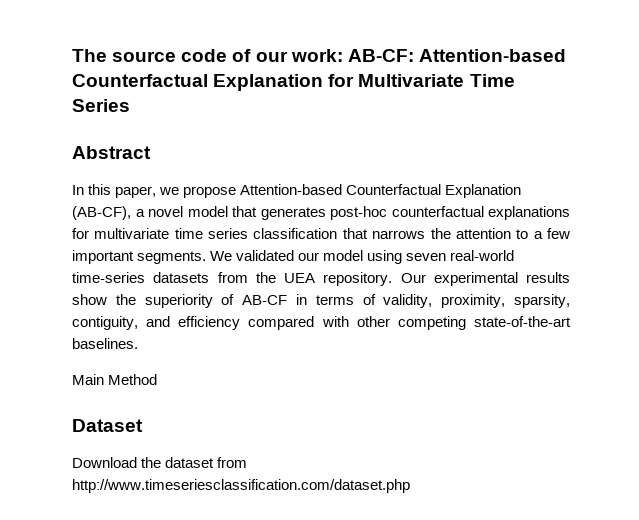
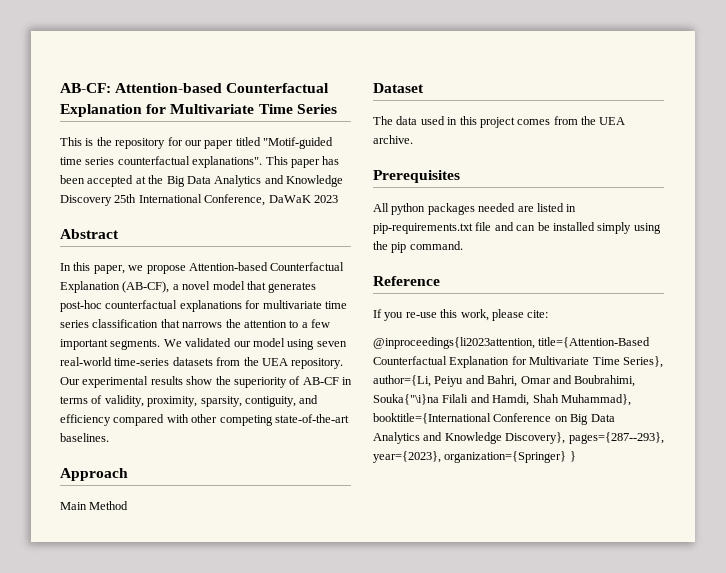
- The source code of our work: AB-CF: Attention-based Counterfactual Explanation for Multivariate Time Series
+ AB-CF: Attention-based Counterfactual Explanation for Multivariate Time Series
+ This is the repository for our paper titled "Motif-guided time series counterfactual explanations". This paper has been accepted at the Big Data Analytics and Knowledge Discovery 25th International Conference, DaWaK 2023
+ Approach
- Download the dataset from http://www.timeseriesclassification.com/dataset.php
+ The data used in this project comes from the UEA archive.
+ Prerequisites
+ All python packages needed are listed in pip-requirements.txt file and can be installed simply using the pip command.
+ Reference
+ If you re-use this work, please cite:
+ @inproceedings{li2023attention, title={Attention-Based Counterfactual Explanation for Multivariate Time Series}, author={Li, Peiyu and Bahri, Omar and Boubrahimi, Souka{"\i}na Filali and Hamdi, Shah Muhammad}, booktitle={International Conference on Big Data Analytics and Knowledge Discovery}, pages={287--293}, year={2023}, organization={Springer} }

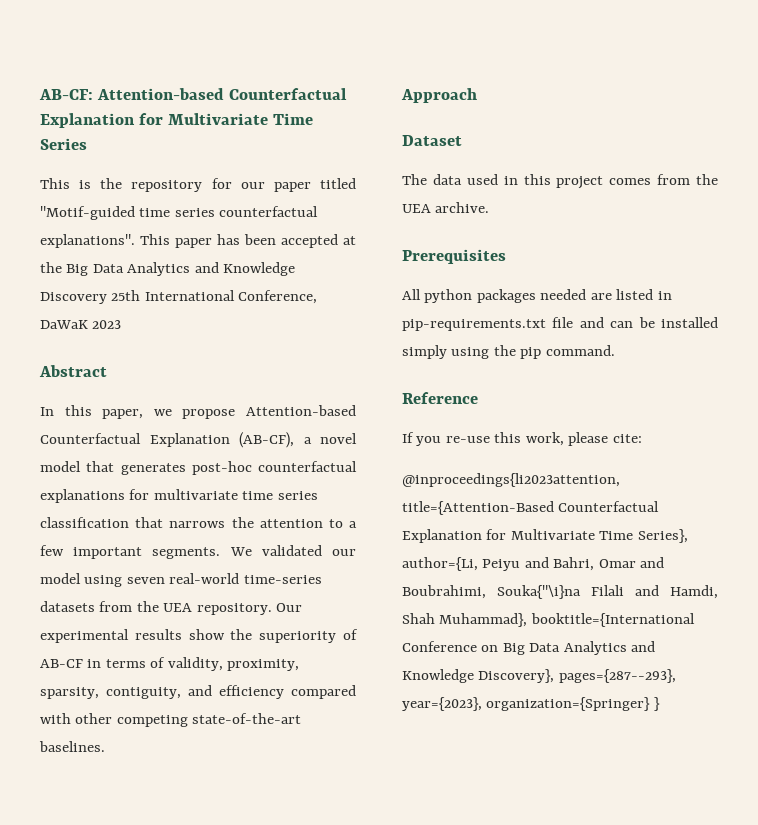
- Main Method

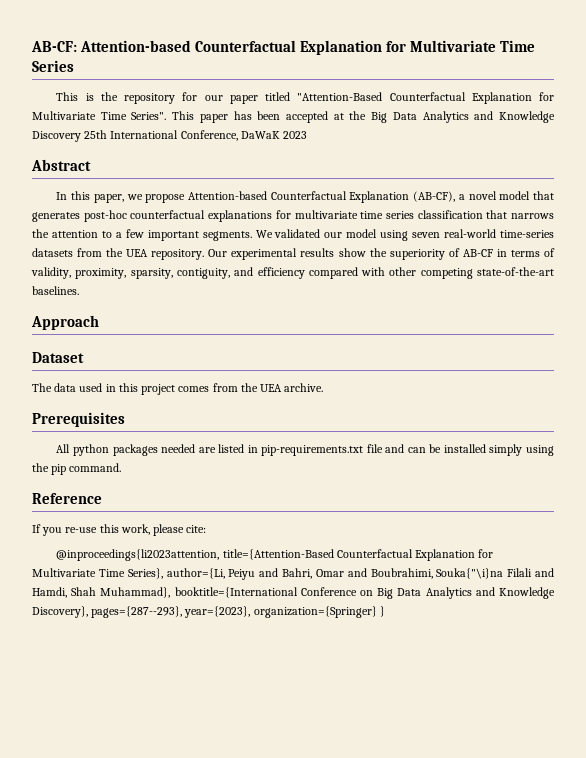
- This is the repository for our paper titled "Motif-guided time series counterfactual explanations".
+ This is the repository for our paper titled "Attention-Based Counterfactual Explanation for Multivariate Time Series".

